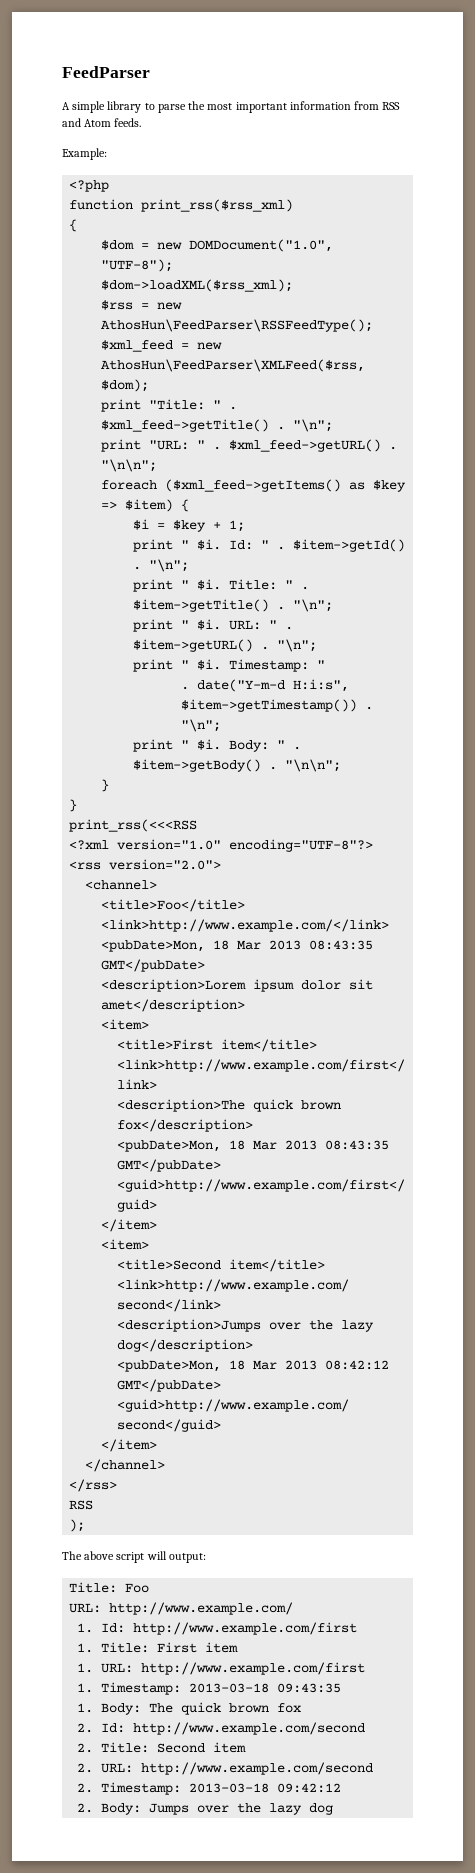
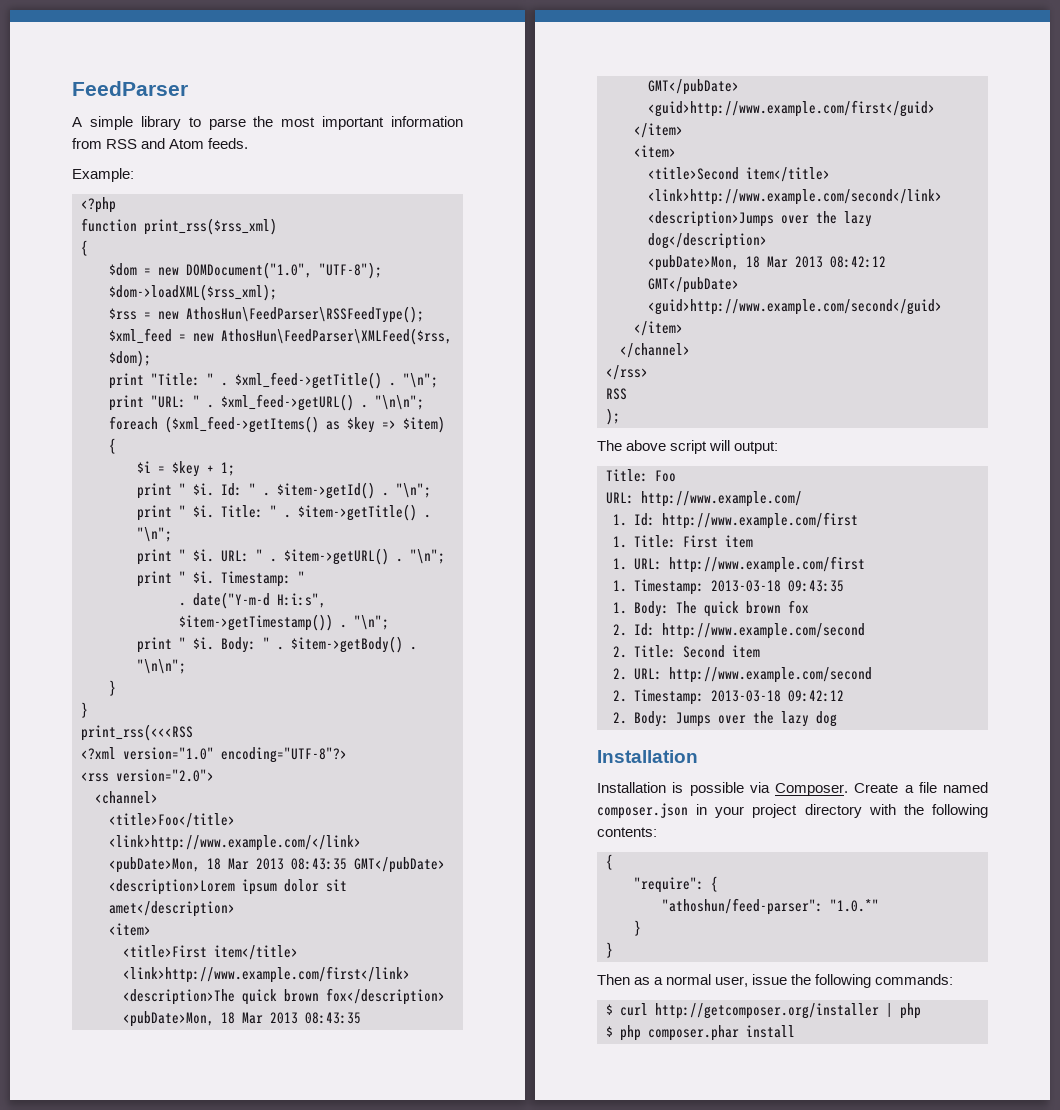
  2. Body: Jumps over the lazy dog
+ Installation
+ Installation is possible via Composer. Create a file named composer.json in your project directory with the following contents:
+ {
+ "require": {
+ "athoshun/feed-parser": "1.0.*"
+ }
+ }
+ Then as a normal user, issue the following commands:
+ $ curl http://getcomposer.org/installer | php
+ $ php composer.phar install

